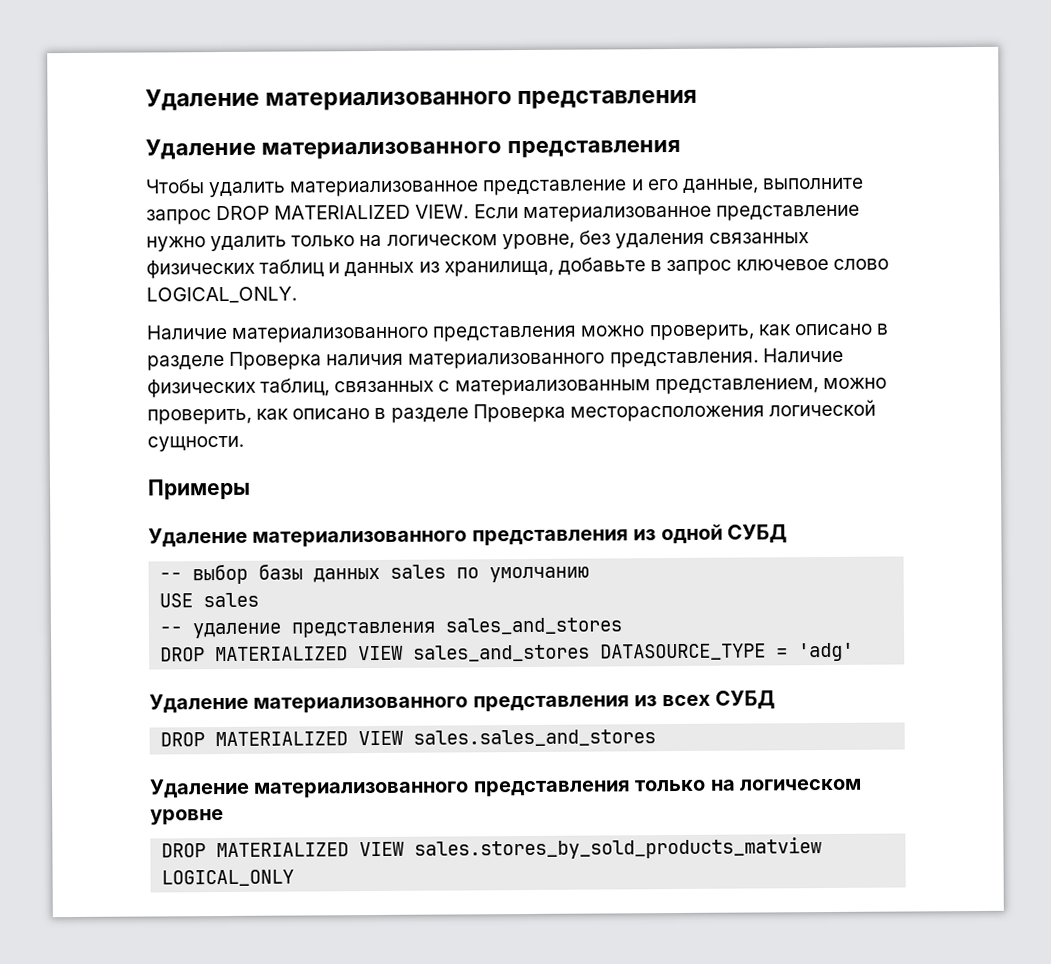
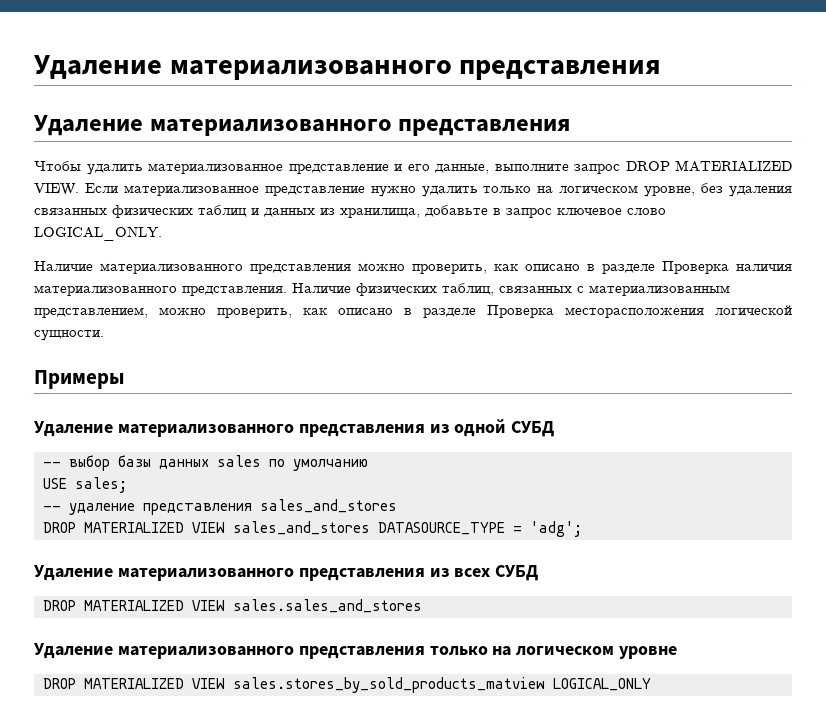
- USE sales
+ USE sales;
- DROP MATERIALIZED VIEW sales_and_stores DATASOURCE_TYPE = 'adg'
+ DROP MATERIALIZED VIEW sales_and_stores DATASOURCE_TYPE = 'adg';

